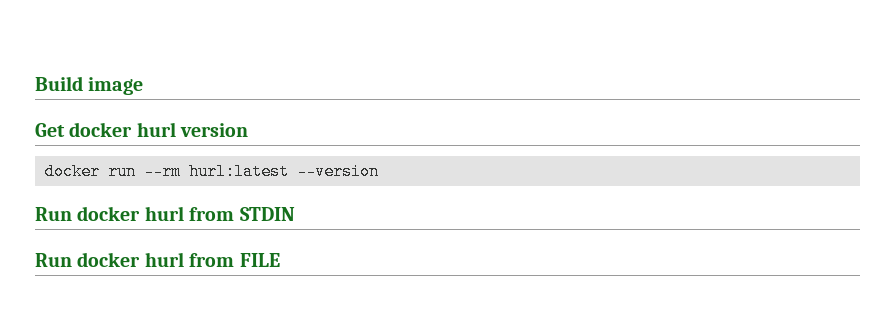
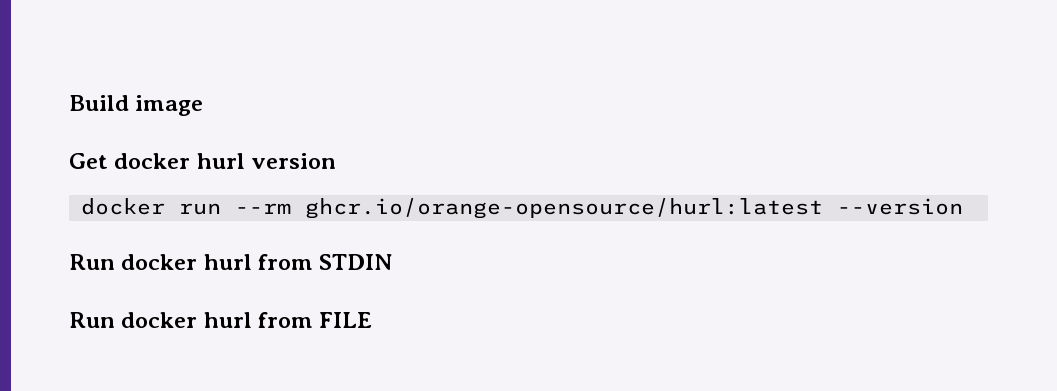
- docker run --rm hurl:latest --version
+ docker run --rm ghcr.io/orange-opensource/hurl:latest --version

